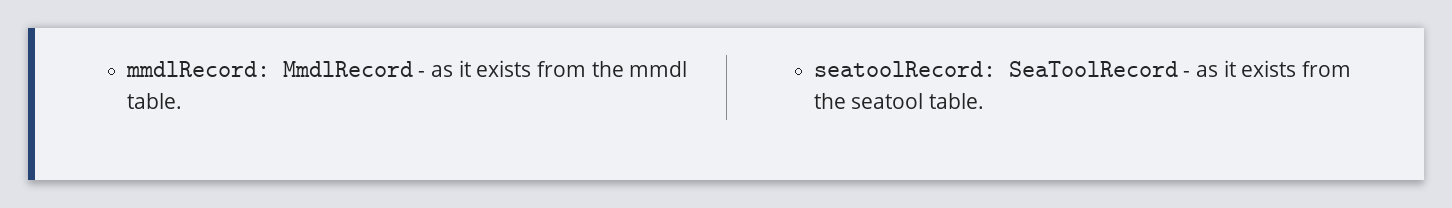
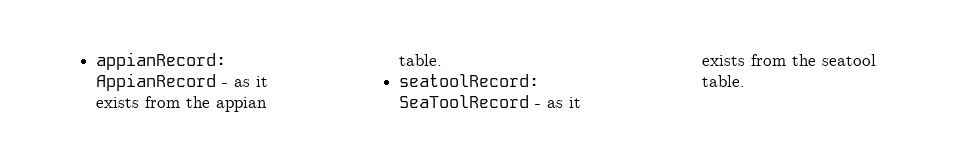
- mmdlRecord: MmdlRecord - as it exists from the mmdl table.
+ appianRecord: AppianRecord - as it exists from the appian table.

